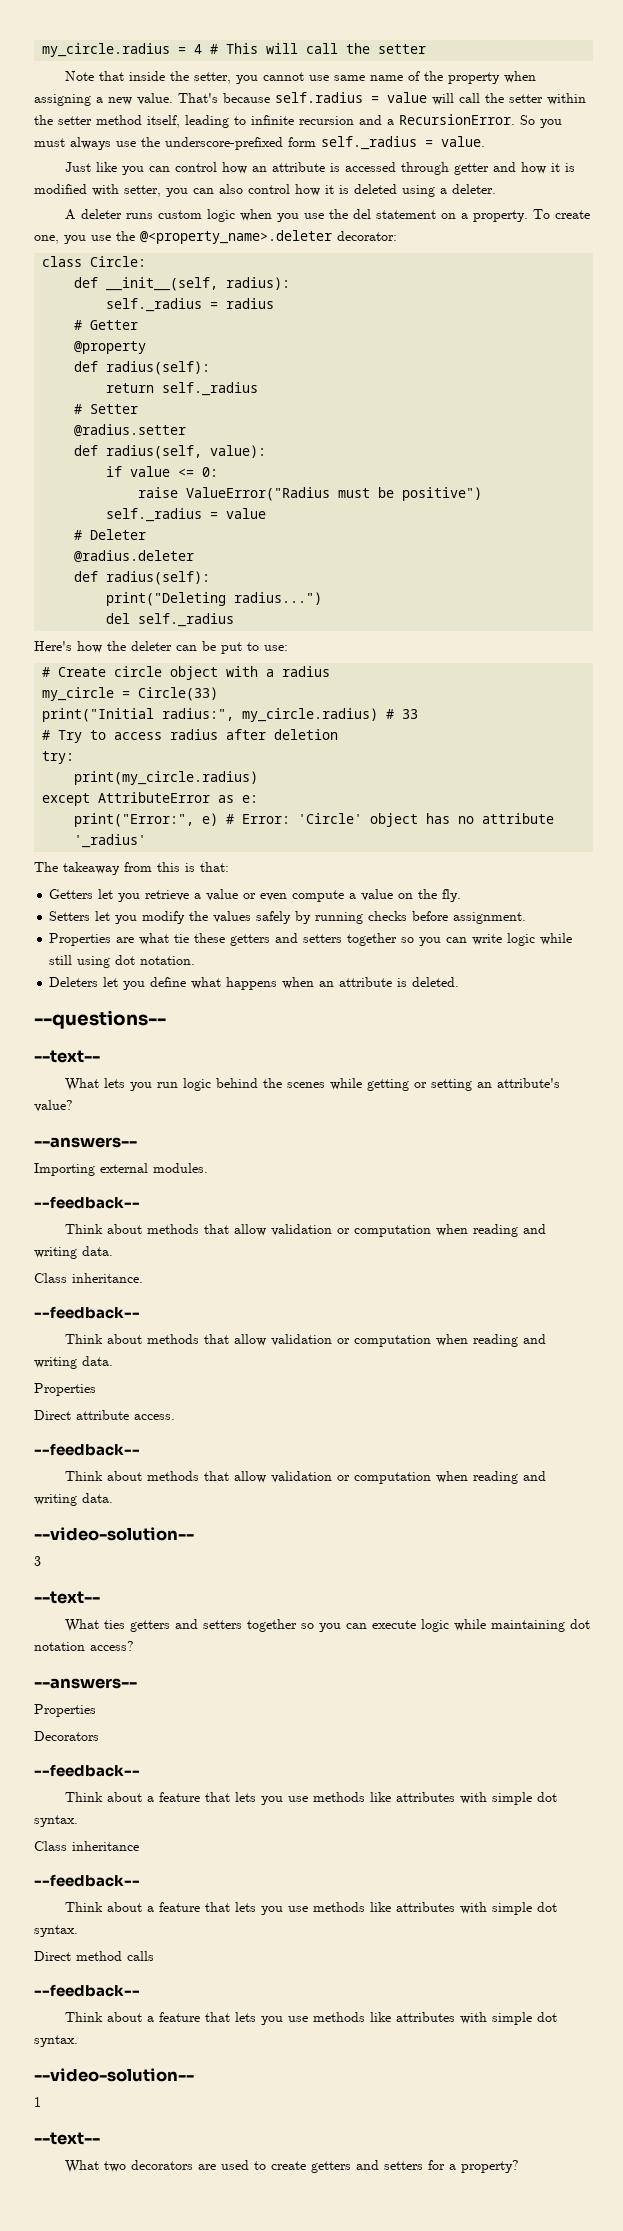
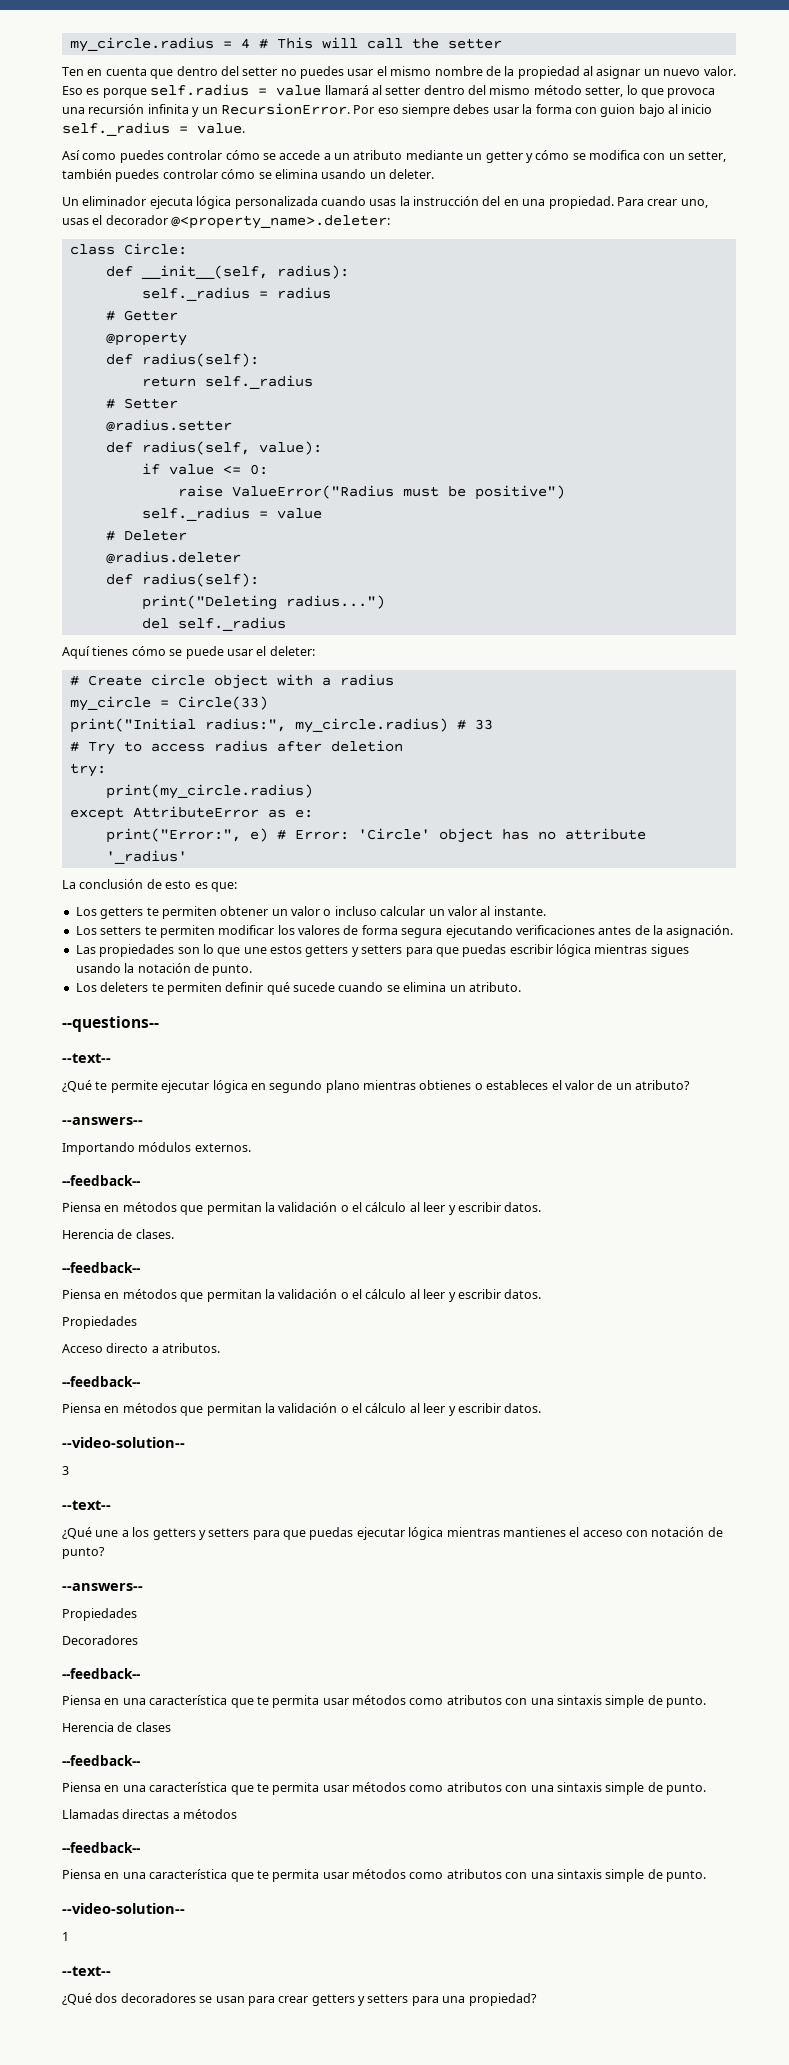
- Note that inside the setter, you cannot use same name of the property when assigning a new value. That's because self.radius = value will call the setter within the setter method itself, leading to infinite recursion and a RecursionError. So you must always use the underscore-prefixed form self._radius = value.
- Just like you can control how an attribute is accessed through getter and how it is modified with setter, you can also control how it is deleted using a deleter.
- A deleter runs custom logic when you use the del statement on a property. To create one, you use the @<property_name>.deleter decorator:
+ Ten en cuenta que dentro del setter no puedes usar el mismo nombre de la propiedad al asignar un nuevo valor. Eso es porque self.radius = value llamará al setter dentro del mismo método setter, lo que provoca una recursión infinita y un RecursionError. Por eso siempre debes usar la forma con guion bajo al inicio self._radius = value.
+ Así como puedes controlar cómo se accede a un atributo mediante un getter y cómo se modifica con un setter, también puedes controlar cómo se elimina usando un deleter.
+ Un eliminador ejecuta lógica personalizada cuando usas la instrucción del en una propiedad. Para crear uno, usas el decorador @<property_name>.deleter:
- Here's how the deleter can be put to use:
+ Aquí tienes cómo se puede usar el deleter:
- The takeaway from this is that:
- Getters let you retrieve a value or even compute a value on the fly.
- Setters let you modify the values safely by running checks before assignment.
- Properties are what tie these getters and setters together so you can write logic while still using dot notation.
- Deleters let you define what happens when an attribute is deleted.
+ La conclusión de esto es que:
+ Los getters te permiten obtener un valor o incluso calcular un valor al instante.
+ Los setters te permiten modificar los valores de forma segura ejecutando verificaciones antes de la asignación.
+ Las propiedades son lo que une estos getters y setters para que puedas escribir lógica mientras sigues usando la notación de punto.
+ Los deleters te permiten definir qué sucede cuando se elimina un atributo.
  --questions--
  --text--
- What lets you run logic behind the scenes while getting or setting an attribute's value?
+ ¿Qué te permite ejecutar lógica en segundo plano mientras obtienes o estableces el valor de un atributo?
  --answers--
- Importing external modules.
+ Importando módulos externos.
  --feedback--
- Think about methods that allow validation or computation when reading and writing data.
- Class inheritance.
+ Piensa en métodos que permitan la validación o el cálculo al leer y escribir datos.
+ Herencia de clases.
  --feedback--
- Think about methods that allow validation or computation when reading and writing data.
- Properties
- Direct attribute access.
+ Piensa en métodos que permitan la validación o el cálculo al leer y escribir datos.
+ Propiedades
+ Acceso directo a atributos.
  --feedback--
- Think about methods that allow validation or computation when reading and writing data.
+ Piensa en métodos que permitan la validación o el cálculo al leer y escribir datos.
  --video-solution--
  3
  --text--
- What ties getters and setters together so you can execute logic while maintaining dot notation access?
+ ¿Qué une a los getters y setters para que puedas ejecutar lógica mientras mantienes el acceso con notación de punto?
  --answers--
- Properties
- Decorators
+ Propiedades
+ Decoradores
  --feedback--
- Think about a feature that lets you use methods like attributes with simple dot syntax.
- Class inheritance
+ Piensa en una característica que te permita usar métodos como atributos con una sintaxis simple de punto.
+ Herencia de clases
  --feedback--
- Think about a feature that lets you use methods like attributes with simple dot syntax.
- Direct method calls
+ Piensa en una característica que te permita usar métodos como atributos con una sintaxis simple de punto.
+ Llamadas directas a métodos
  --feedback--
- Think about a feature that lets you use methods like attributes with simple dot syntax.
+ Piensa en una característica que te permita usar métodos como atributos con una sintaxis simple de punto.
  --video-solution--
  1
  --text--
- What two decorators are used to create getters and setters for a property?
+ ¿Qué dos decoradores se usan para crear getters y setters para una propiedad?

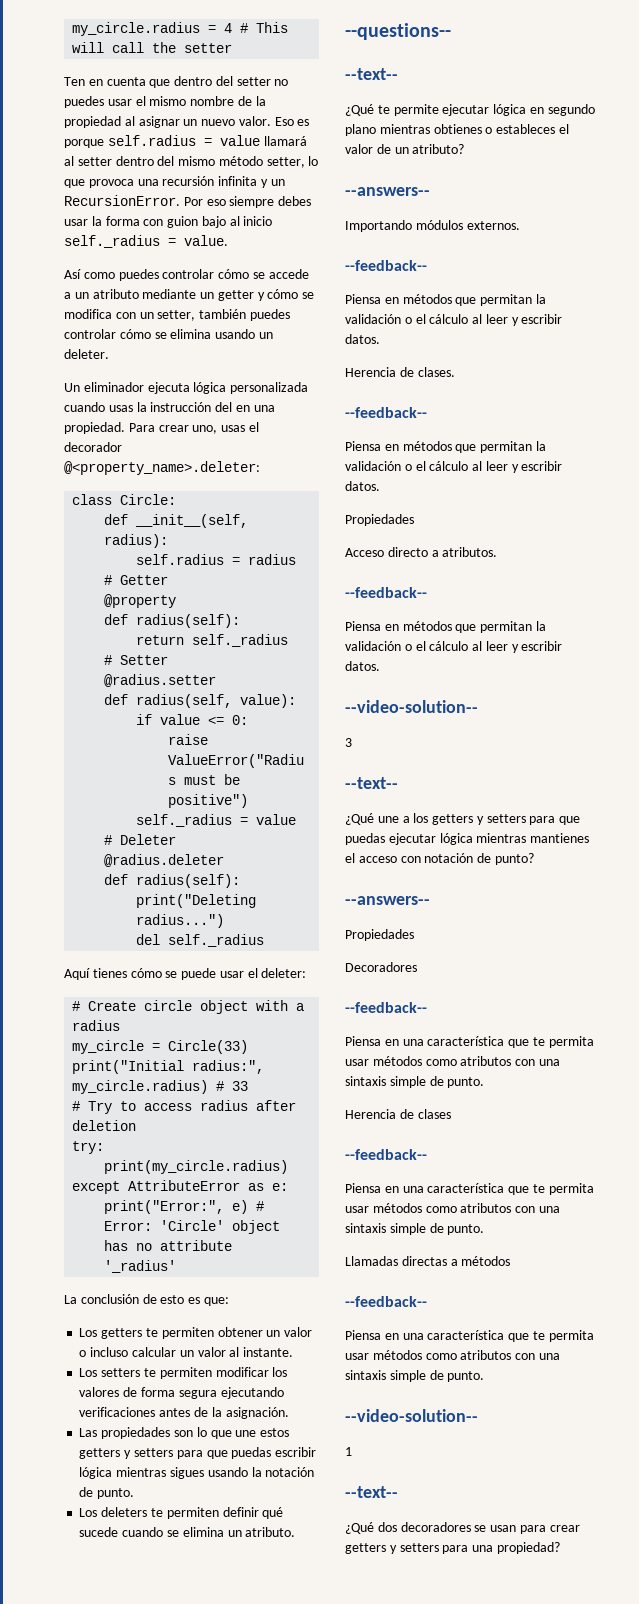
- self._radius = radius
+ self.radius = radius

